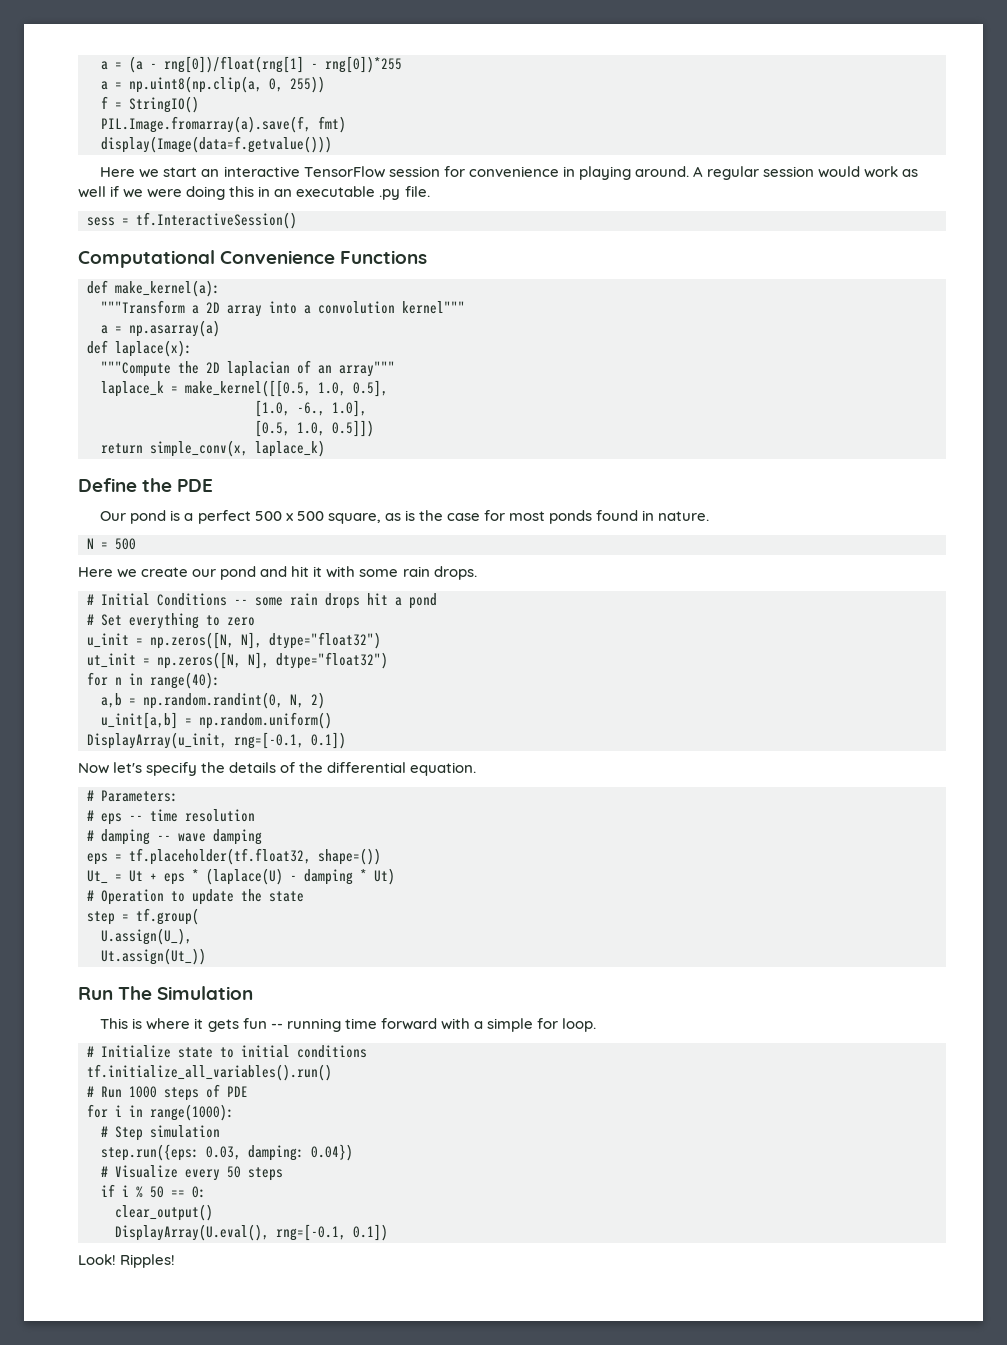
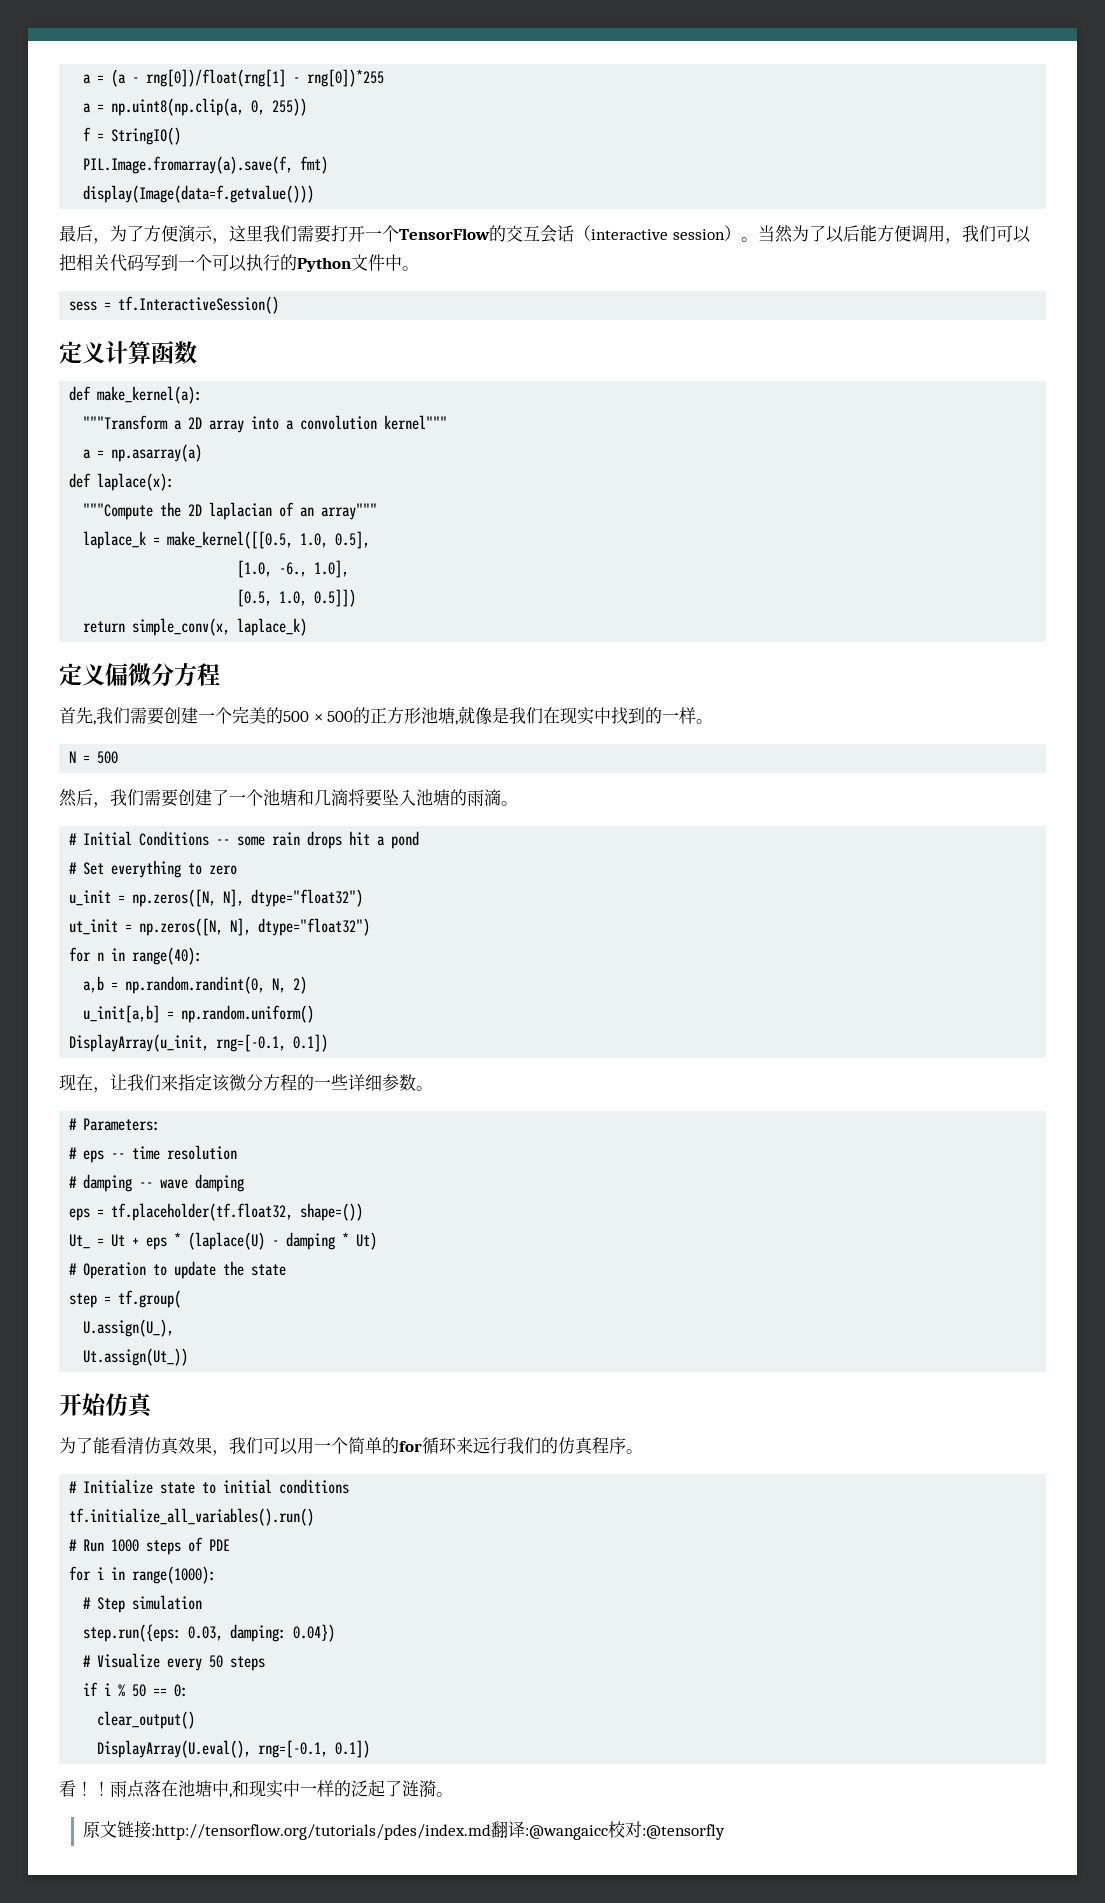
- Here we start an interactive TensorFlow session for convenience in playing around. A regular session would work as well if we were doing this in an executable .py file.
+ 最后，为了方便演示，这里我们需要打开一个TensorFlow的交互会话（interactive session）。当然为了以后能方便调用，我们可以把相关代码写到一个可以执行的Python文件中。
- Computational Convenience Functions
+ 定义计算函数
- Define the PDE
- Our pond is a perfect 500 x 500 square, as is the case for most ponds found in nature.
+ 定义偏微分方程
+ 首先,我们需要创建一个完美的500 × 500的正方形池塘,就像是我们在现实中找到的一样。
  N = 500
- Here we create our pond and hit it with some rain drops.
+ 然后，我们需要创建了一个池塘和几滴将要坠入池塘的雨滴。
- Now let's specify the details of the differential equation.
+ 现在，让我们来指定该微分方程的一些详细参数。
- Run The Simulation
- This is where it gets fun -- running time forward with a simple for loop.
+ 开始仿真
+ 为了能看清仿真效果，我们可以用一个简单的for循环来远行我们的仿真程序。
- Look! Ripples!
+ 看！！雨点落在池塘中,和现实中一样的泛起了涟漪。
+ 原文链接:http://tensorflow.org/tutorials/pdes/index.md翻译:@wangaicc校对:@tensorfly

